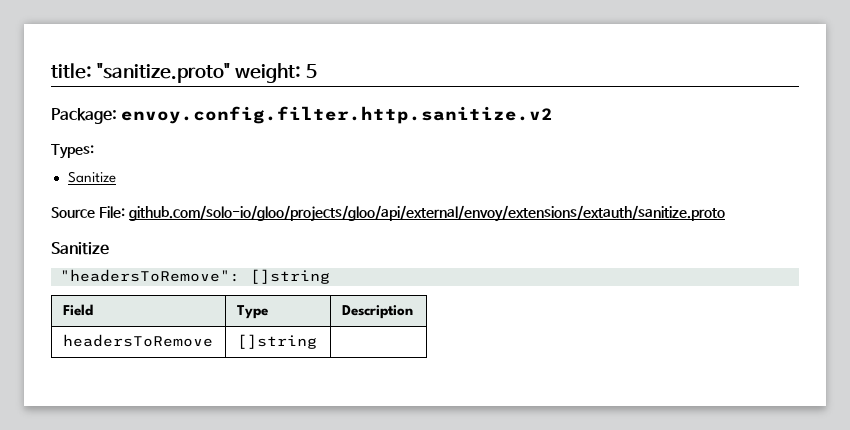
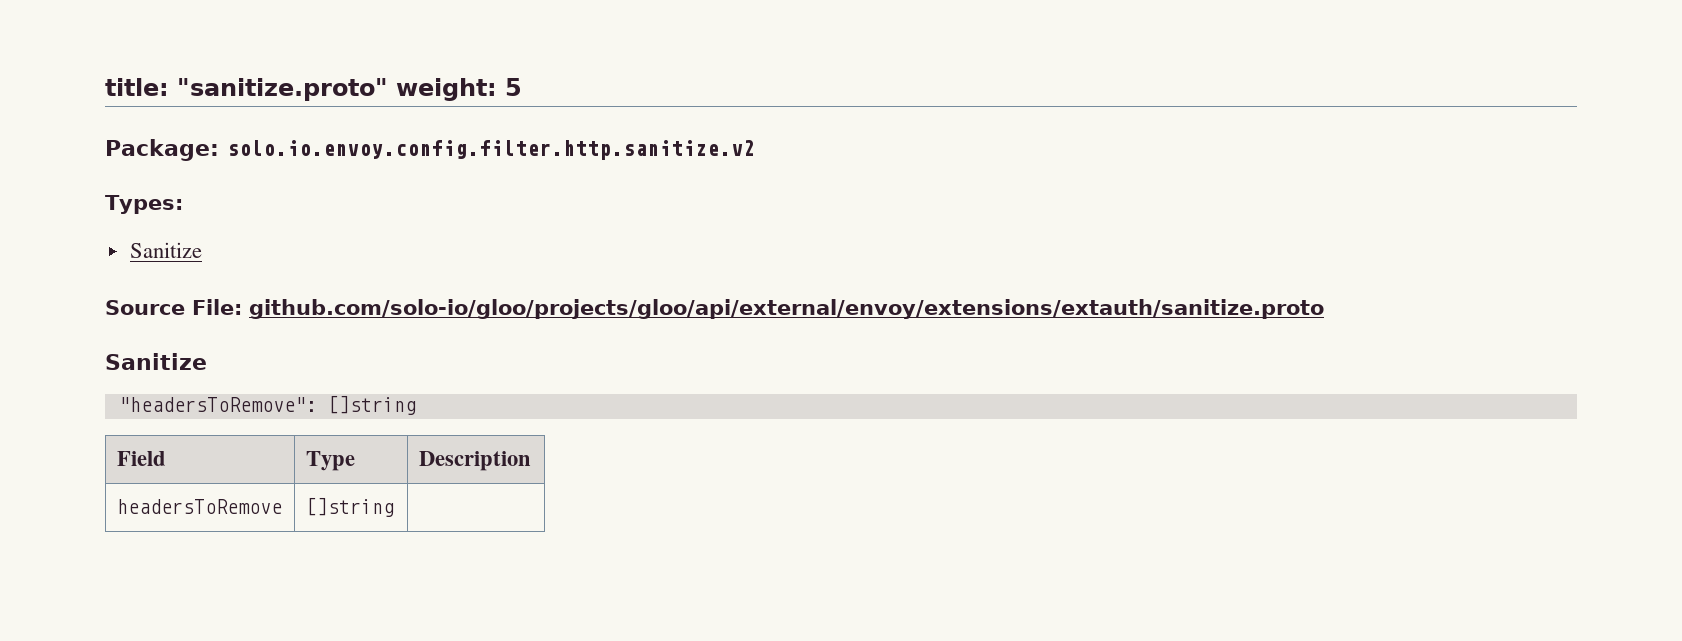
- Package: envoy.config.filter.http.sanitize.v2
+ Package: solo.io.envoy.config.filter.http.sanitize.v2

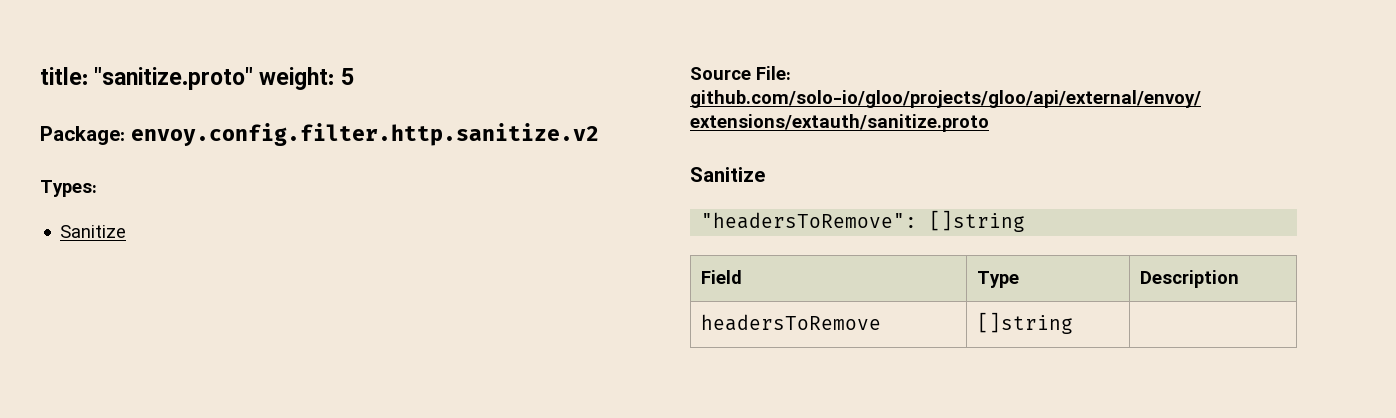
- Package: solo.io.envoy.config.filter.http.sanitize.v2
+ Package: envoy.config.filter.http.sanitize.v2

